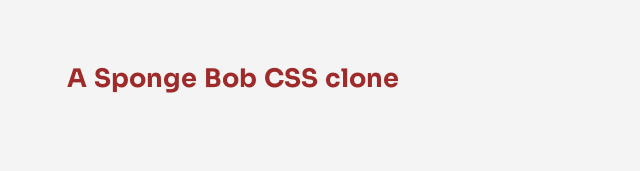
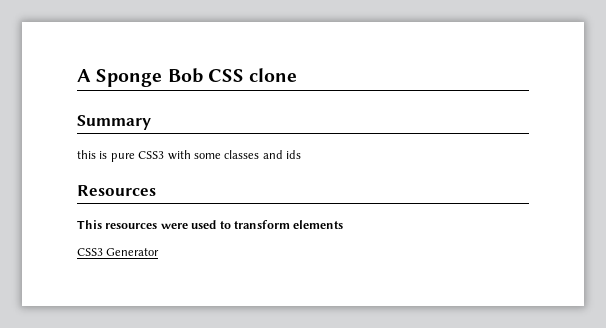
+ Summary
+ this is pure CSS3 with some classes and ids
+ Resources
+ This resources were used to transform elements
+ CSS3 Generator

